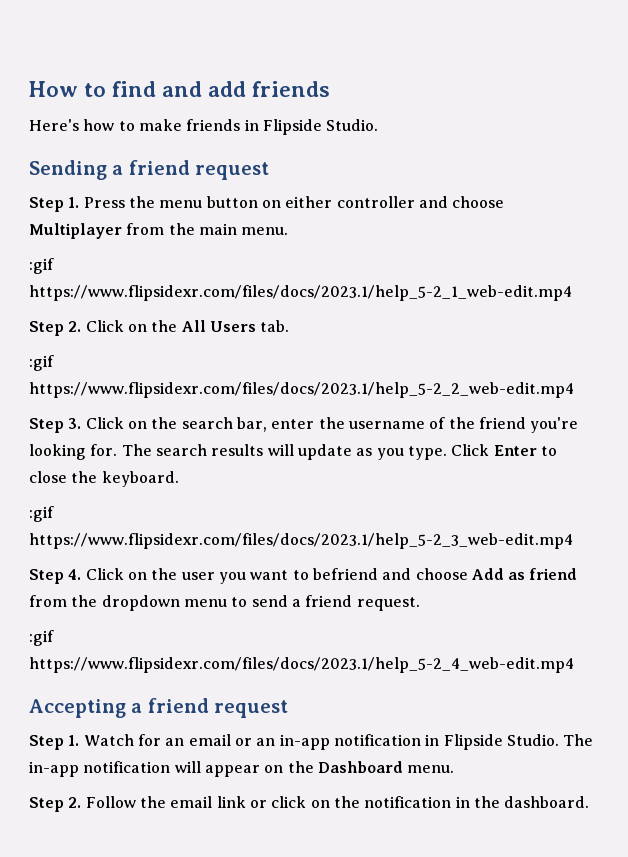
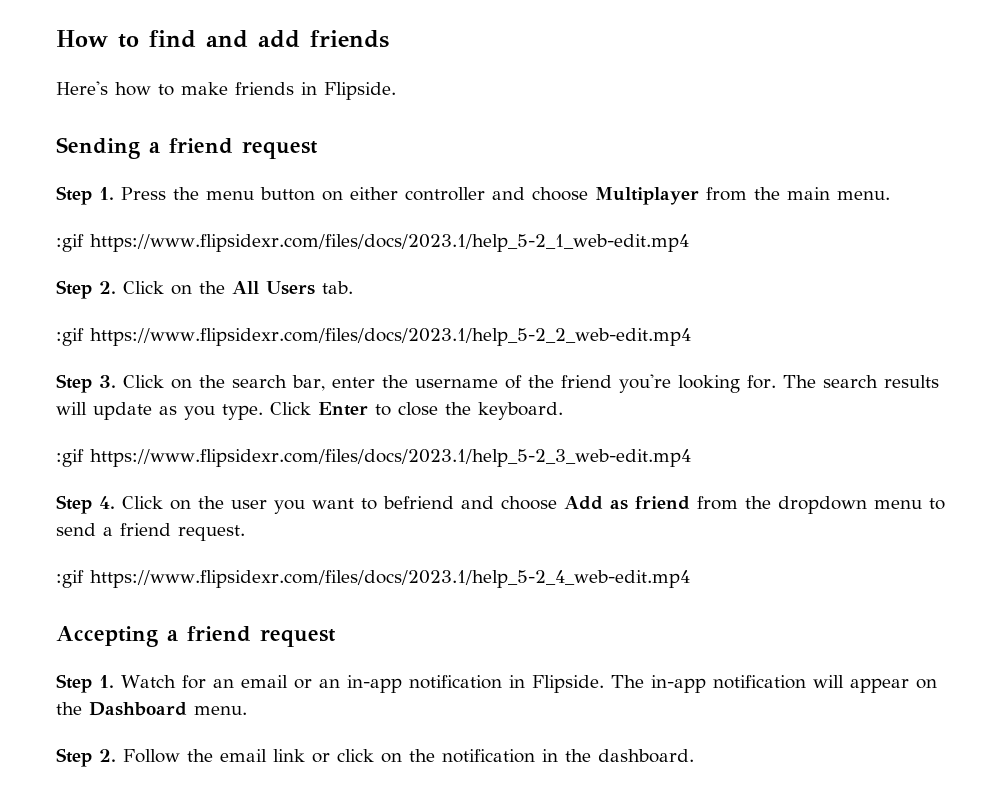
- Here's how to make friends in Flipside Studio.
+ Here's how to make friends in Flipside.
- Step 1. Watch for an email or an in-app notification in Flipside Studio.
+ Step 1. Watch for an email or an in-app notification in Flipside.

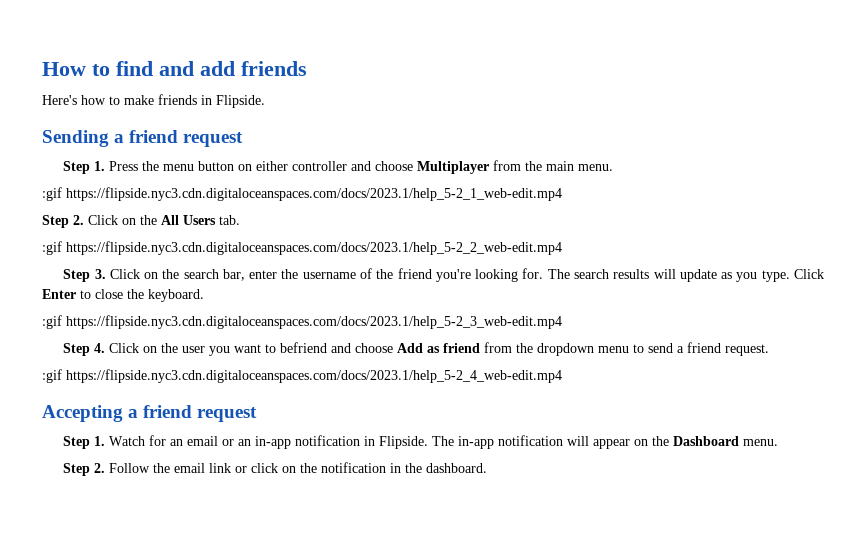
- :gif https://www.flipsidexr.com/files/docs/2023.1/help_5-2_1_web-edit.mp4
+ :gif https://flipside.nyc3.cdn.digitaloceanspaces.com/docs/2023.1/help_5-2_1_web-edit.mp4
- :gif https://www.flipsidexr.com/files/docs/2023.1/help_5-2_2_web-edit.mp4
+ :gif https://flipside.nyc3.cdn.digitaloceanspaces.com/docs/2023.1/help_5-2_2_web-edit.mp4
- :gif https://www.flipsidexr.com/files/docs/2023.1/help_5-2_3_web-edit.mp4
+ :gif https://flipside.nyc3.cdn.digitaloceanspaces.com/docs/2023.1/help_5-2_3_web-edit.mp4
- :gif https://www.flipsidexr.com/files/docs/2023.1/help_5-2_4_web-edit.mp4
+ :gif https://flipside.nyc3.cdn.digitaloceanspaces.com/docs/2023.1/help_5-2_4_web-edit.mp4

